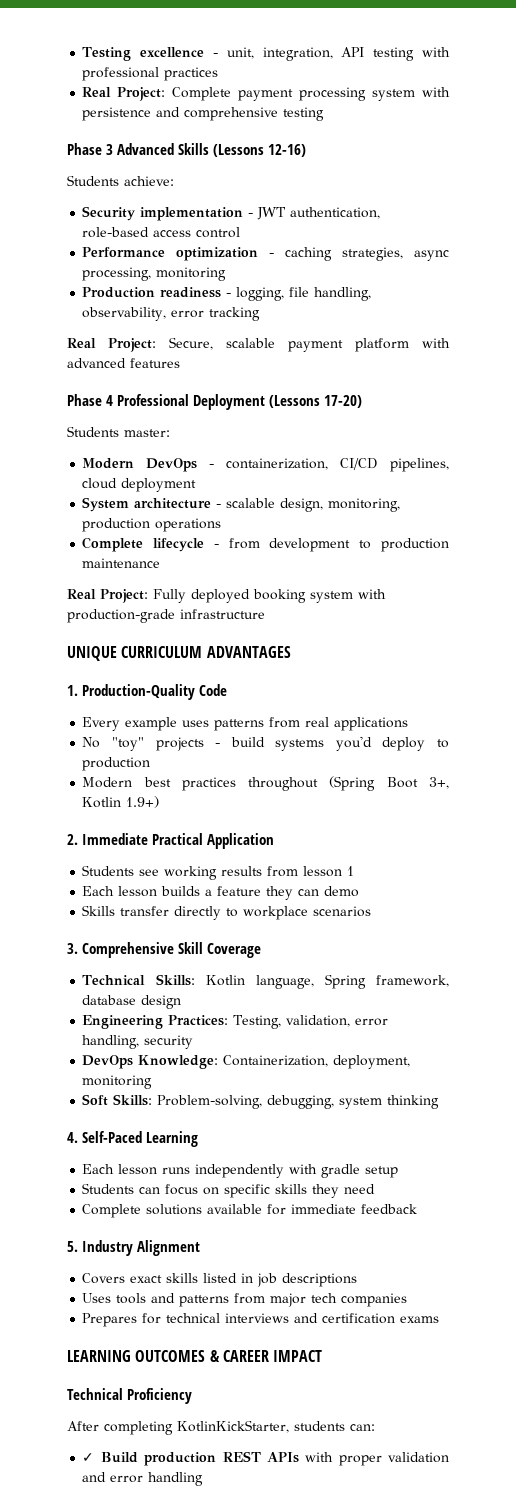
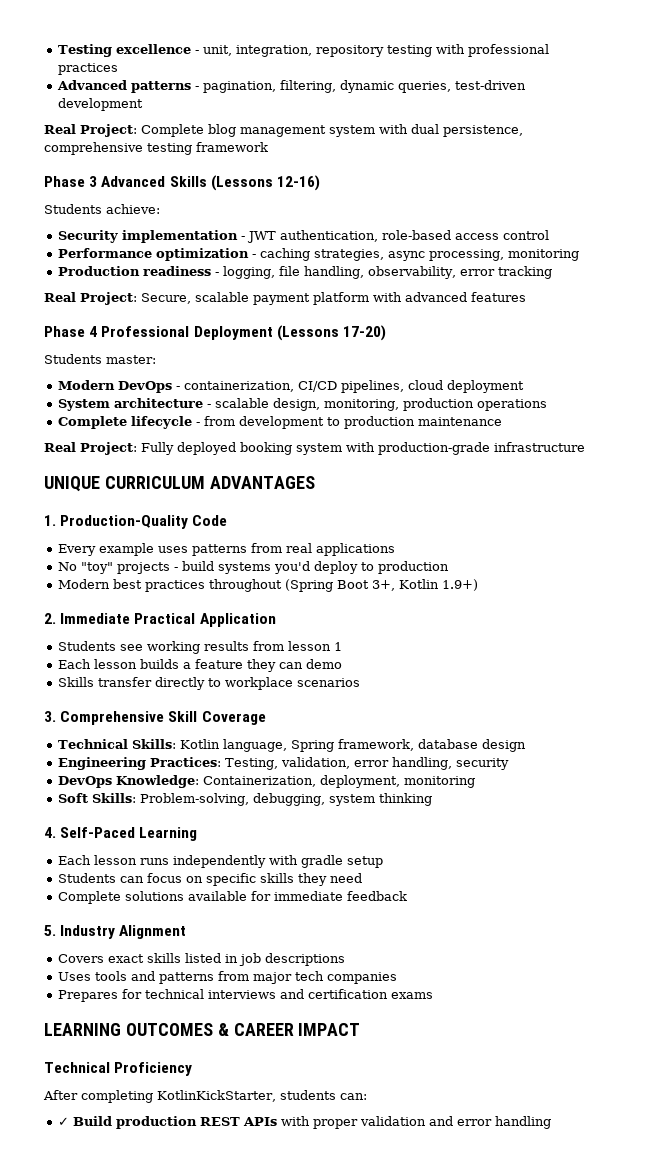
- Testing excellence - unit, integration, API testing with professional practices
+ Testing excellence - unit, integration, repository testing with professional practices
- Real Project: Complete payment processing system with persistence and comprehensive testing
+ Advanced patterns - pagination, filtering, dynamic queries, test-driven development
+ Real Project: Complete blog management system with dual persistence, comprehensive testing framework

